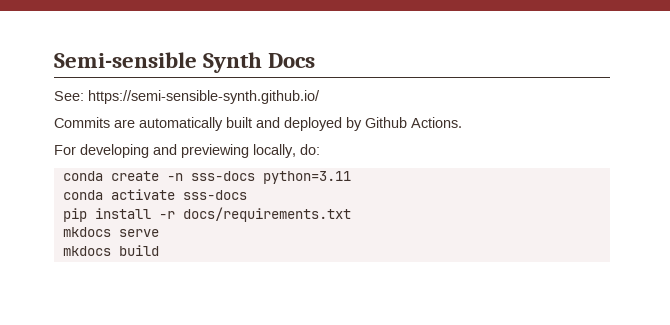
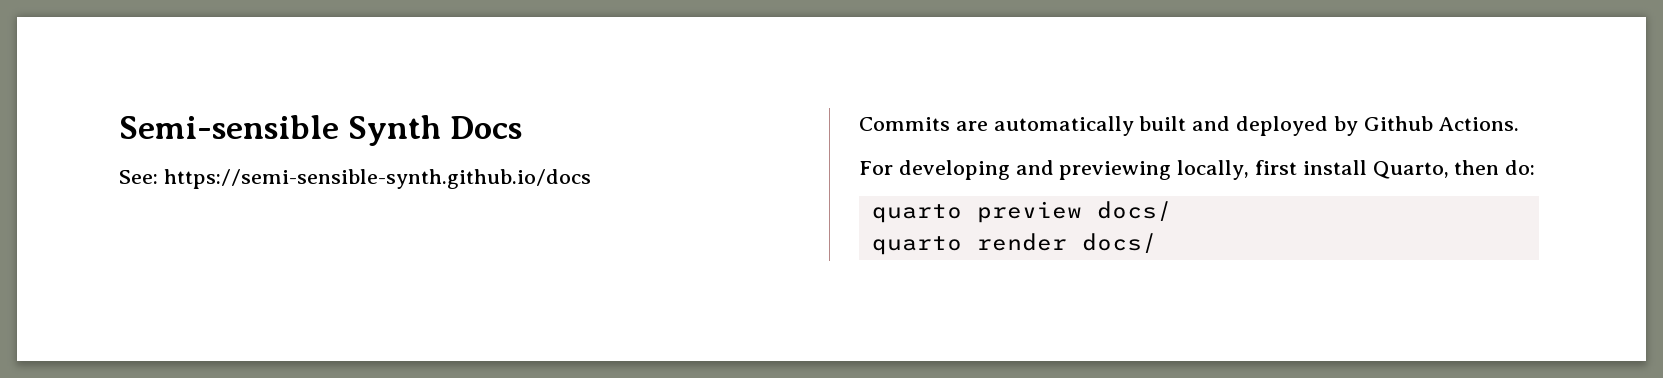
- See: https://semi-sensible-synth.github.io/
+ See: https://semi-sensible-synth.github.io/docs
- For developing and previewing locally, do:
- conda create -n sss-docs python=3.11
- conda activate sss-docs
- pip install -r docs/requirements.txt
- mkdocs serve
- mkdocs build
+ For developing and previewing locally, first install Quarto, then do:
+ quarto preview docs/
+ quarto render docs/

